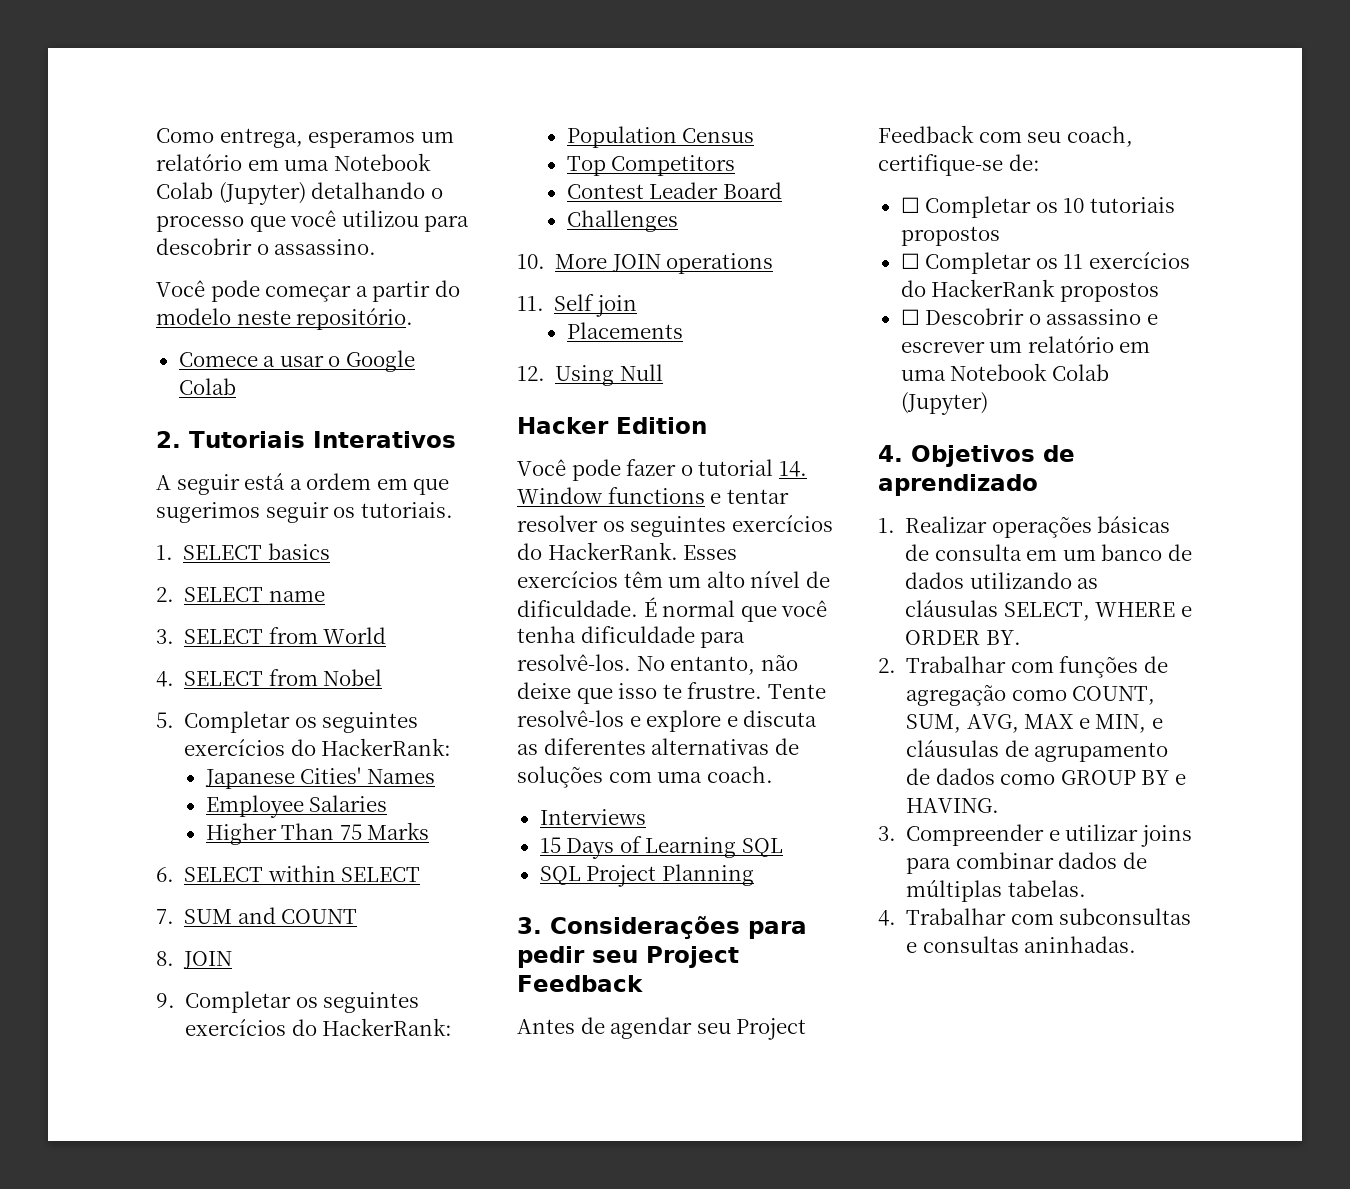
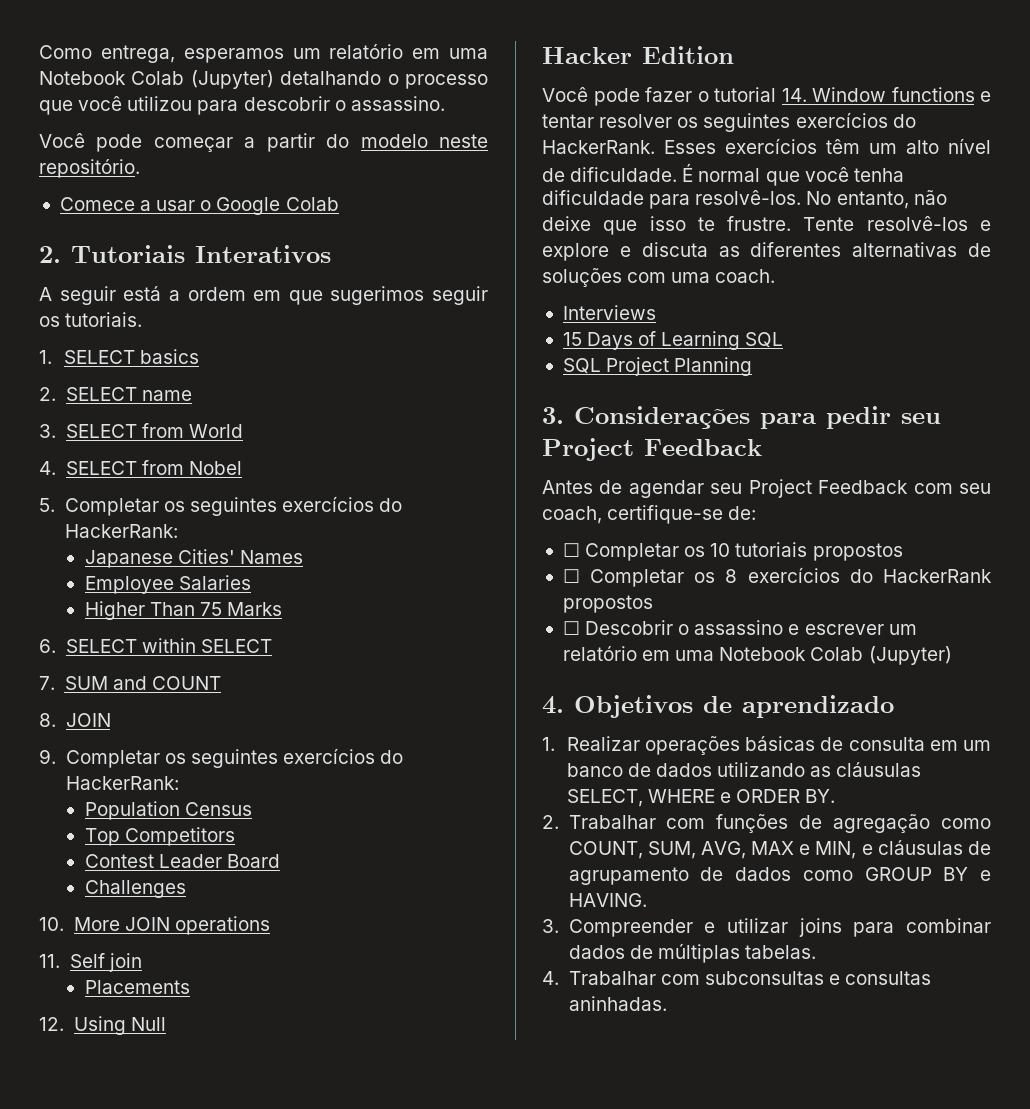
- ☐ Completar os 11 exercícios do HackerRank propostos
+ ☐ Completar os 8 exercícios do HackerRank propostos

